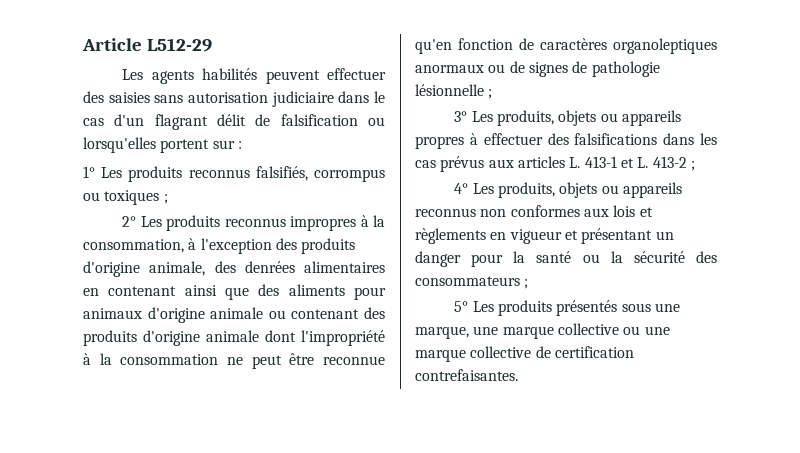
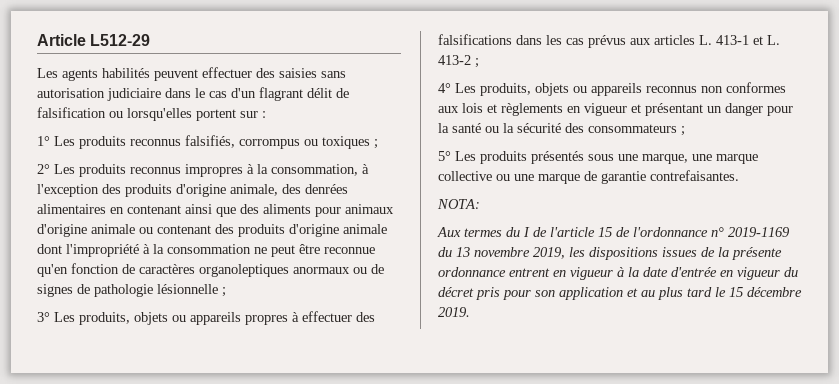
- 5° Les produits présentés sous une marque, une marque collective ou une marque collective de certification contrefaisantes.
+ 5° Les produits présentés sous une marque, une marque collective ou une marque de garantie contrefaisantes.
+ NOTA:
+ Aux termes du I de l'article 15 de l'ordonnance n° 2019-1169 du 13 novembre 2019, les dispositions issues de la présente ordonnance entrent en vigueur à la date d'entrée en vigueur du décret pris pour son application et au plus tard le 15 décembre 2019.

